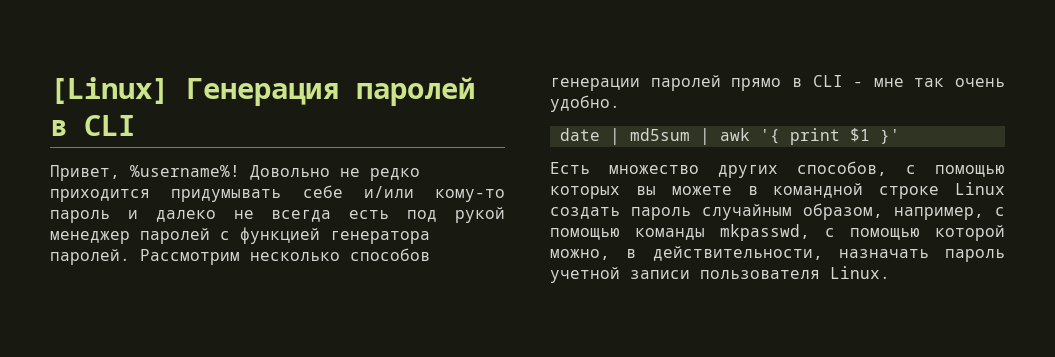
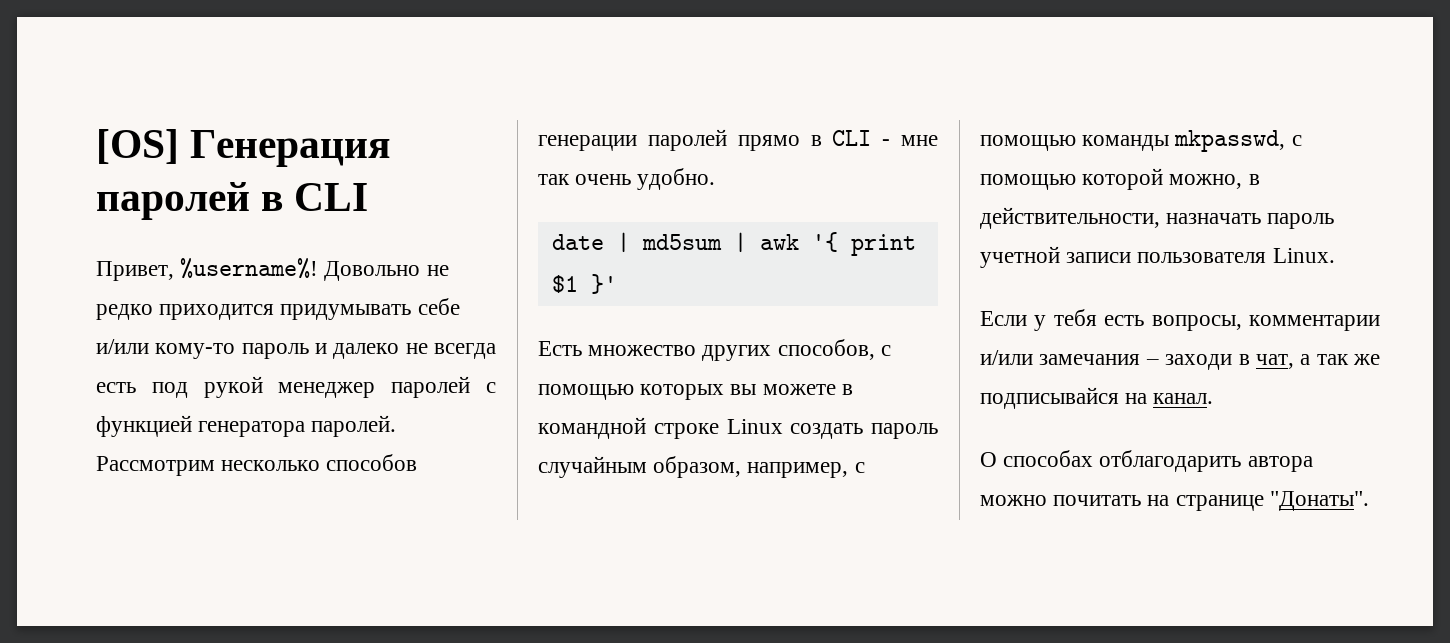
- [Linux] Генерация паролей в CLI
+ [OS] Генерация паролей в CLI
+ Если у тебя есть вопросы, комментарии и/или замечания – заходи в чат, а так же подписывайся на канал.
+ О способах отблагодарить автора можно почитать на странице "Донаты".

